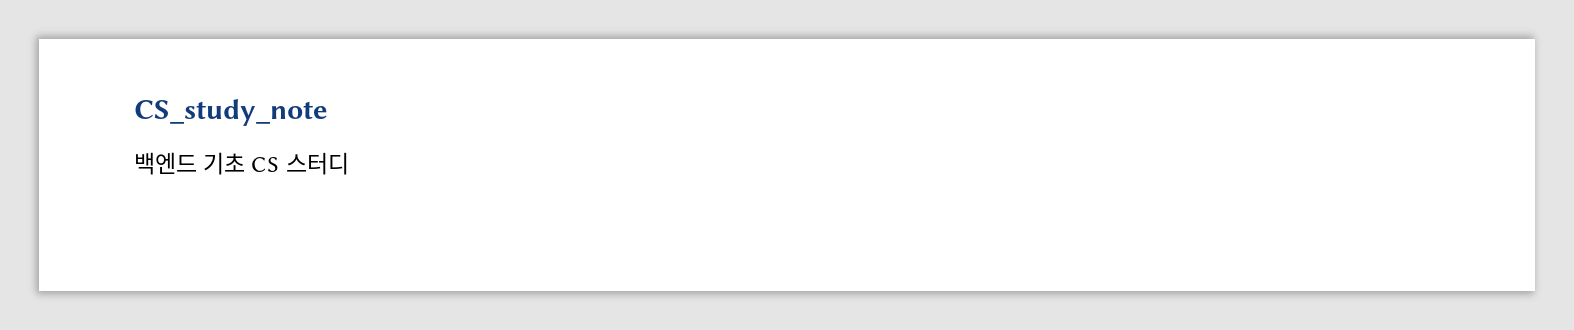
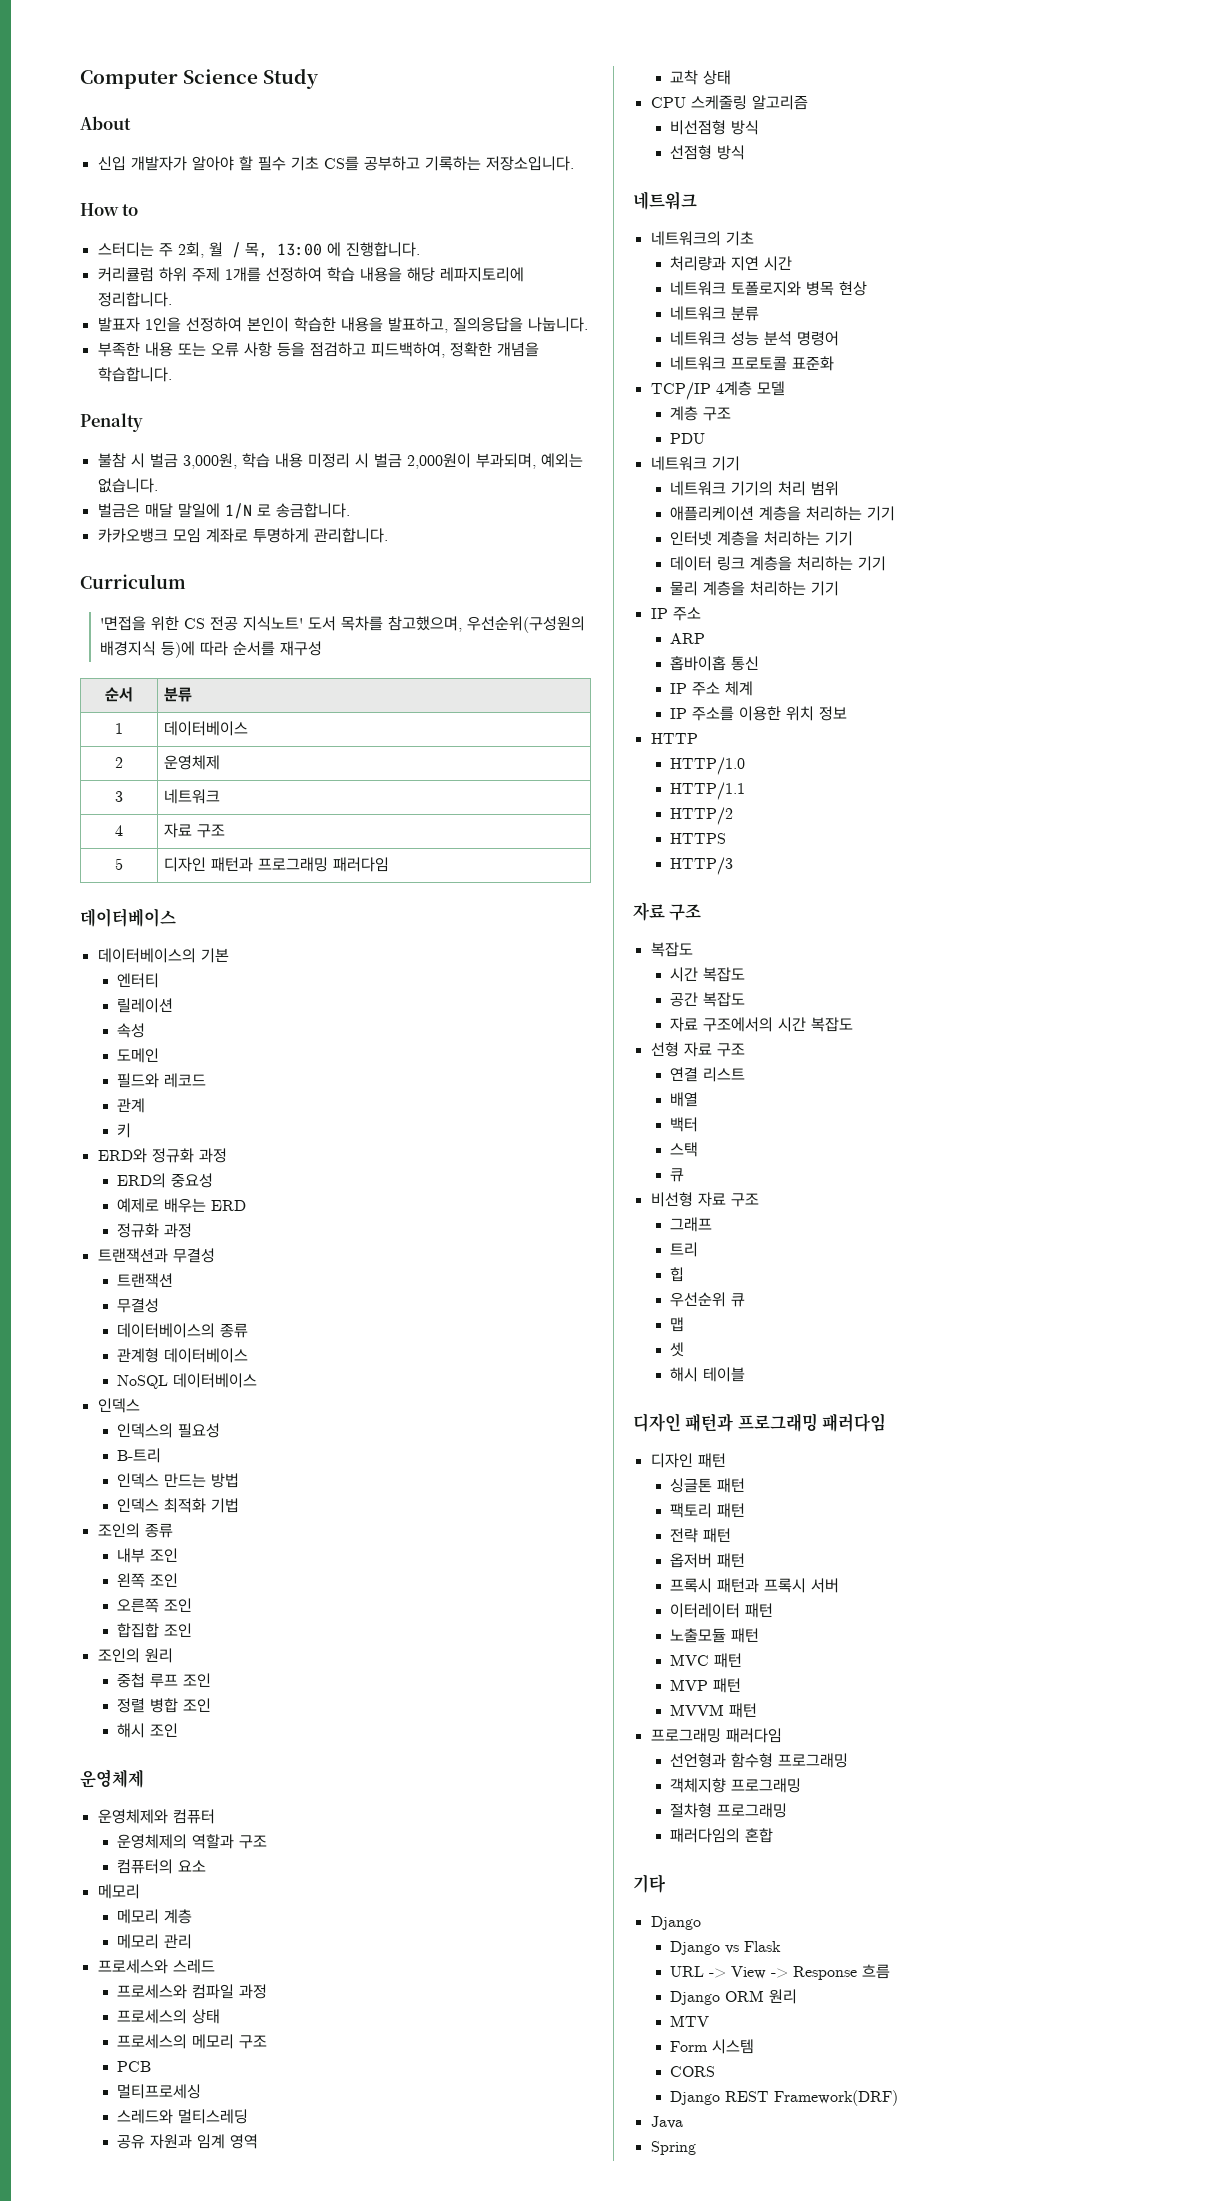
- CS_study_note
- 백엔드 기초 CS 스터디
+ Computer Science Study
+ About
+ 신입 개발자가 알아야 할 필수 기초 CS를 공부하고 기록하는 저장소입니다.
+ How to
+ 스터디는 주 2회, 월 / 목, 13:00 에 진행합니다.
+ 커리큘럼 하위 주제 1개를 선정하여 학습 내용을 해당 레파지토리에 정리합니다.
+ 발표자 1인을 선정하여 본인이 학습한 내용을 발표하고, 질의응답을 나눕니다.
+ 부족한 내용 또는 오류 사항 등을 점검하고 피드백하여, 정확한 개념을 학습합니다.
+ Penalty
+ 불참 시 벌금 3,000원, 학습 내용 미정리 시 벌금 2,000원이 부과되며, 예외는 없습니다.
+ 벌금은 매달 말일에 1/N 로 송금합니다.
+ 카카오뱅크 모임 계좌로 투명하게 관리합니다.
+ Curriculum
+ '면접을 위한 CS 전공 지식노트' 도서 목차를 참고했으며, 우선순위(구성원의 배경지식 등)에 따라 순서를 재구성
+ 순서 | 분류
+ 1 | 데이터베이스
+ 2 | 운영체제
+ 3 | 네트워크
+ 4 | 자료 구조
+ 5 | 디자인 패턴과 프로그래밍 패러다임
+ 데이터베이스
+ 데이터베이스의 기본
+ 엔터티
+ 릴레이션
+ 속성
+ 도메인
+ 필드와 레코드
+ 관계
+ 키
+ ERD와 정규화 과정
+ ERD의 중요성
+ 예제로 배우는 ERD
+ 정규화 과정
+ 트랜잭션과 무결성
+ 트랜잭션
+ 무결성
+ 데이터베이스의 종류
+ 관계형 데이터베이스
+ NoSQL 데이터베이스
+ 인덱스
+ 인덱스의 필요성
+ B-트리
+ 인덱스 만드는 방법
+ 인덱스 최적화 기법
+ 조인의 종류
+ 내부 조인
+ 왼쪽 조인
+ 오른쪽 조인
+ 합집합 조인
+ 조인의 원리
+ 중첩 루프 조인
+ 정렬 병합 조인
+ 해시 조인
+ 운영체제
+ 운영체제와 컴퓨터
+ 운영체제의 역할과 구조
+ 컴퓨터의 요소
+ 메모리
+ 메모리 계층
+ 메모리 관리
+ 프로세스와 스레드
+ 프로세스와 컴파일 과정
+ 프로세스의 상태
+ 프로세스의 메모리 구조
+ PCB
+ 멀티프로세싱
+ 스레드와 멀티스레딩
+ 공유 자원과 임계 영역
+ 교착 상태
+ CPU 스케줄링 알고리즘
+ 비선점형 방식
+ 선점형 방식
+ 네트워크
+ 네트워크의 기초
+ 처리량과 지연 시간
+ 네트워크 토폴로지와 병목 현상
+ 네트워크 분류
+ 네트워크 성능 분석 명령어
+ 네트워크 프로토콜 표준화
+ TCP/IP 4계층 모델
+ 계층 구조
+ PDU
+ 네트워크 기기
+ 네트워크 기기의 처리 범위
+ 애플리케이션 계층을 처리하는 기기
+ 인터넷 계층을 처리하는 기기
+ 데이터 링크 계층을 처리하는 기기
+ 물리 계층을 처리하는 기기
+ IP 주소
+ ARP
+ 홉바이홉 통신
+ IP 주소 체계
+ IP 주소를 이용한 위치 정보
+ HTTP
+ HTTP/1.0
+ HTTP/1.1
+ HTTP/2
+ HTTPS
+ HTTP/3
+ 자료 구조
+ 복잡도
+ 시간 복잡도
+ 공간 복잡도
+ 자료 구조에서의 시간 복잡도
+ 선형 자료 구조
+ 연결 리스트
+ 배열
+ 백터
+ 스택
+ 큐
+ 비선형 자료 구조
+ 그래프
+ 트리
+ 힙
+ 우선순위 큐
+ 맵
+ 셋
+ 해시 테이블
+ 디자인 패턴과 프로그래밍 패러다임
+ 디자인 패턴
+ 싱글톤 패턴
+ 팩토리 패턴
+ 전략 패턴
+ 옵저버 패턴
+ 프록시 패턴과 프록시 서버
+ 이터레이터 패턴
+ 노출모듈 패턴
+ MVC 패턴
+ MVP 패턴
+ MVVM 패턴
+ 프로그래밍 패러다임
+ 선언형과 함수형 프로그래밍
+ 객체지향 프로그래밍
+ 절차형 프로그래밍
+ 패러다임의 혼합
+ 기타
+ Django
+ Django vs Flask
+ URL -> View -> Response 흐름
+ Django ORM 원리
+ MTV
+ Form 시스템
+ CORS
+ Django REST Framework(DRF)
+ Java
+ Spring

